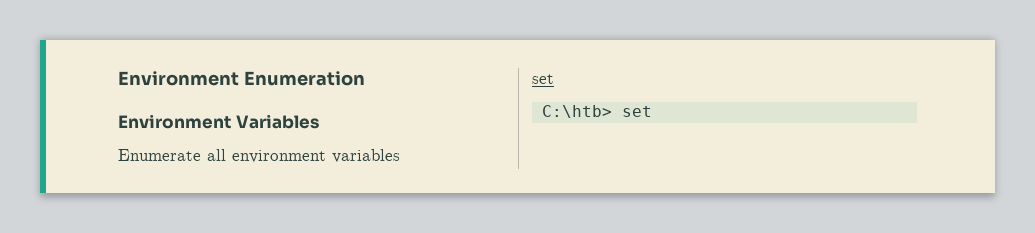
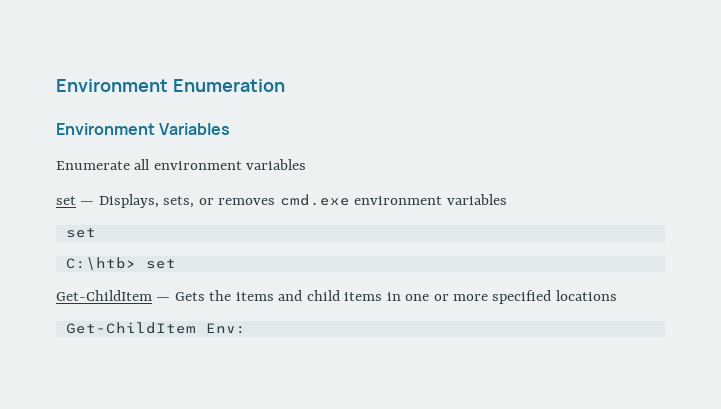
  Enumerate all environment variables
+ set — Displays, sets, or removes cmd.exe environment variables
  set
  C:\htb> set
+ Get-ChildItem — Gets the items and child items in one or more specified locations
+ Get-ChildItem Env:

